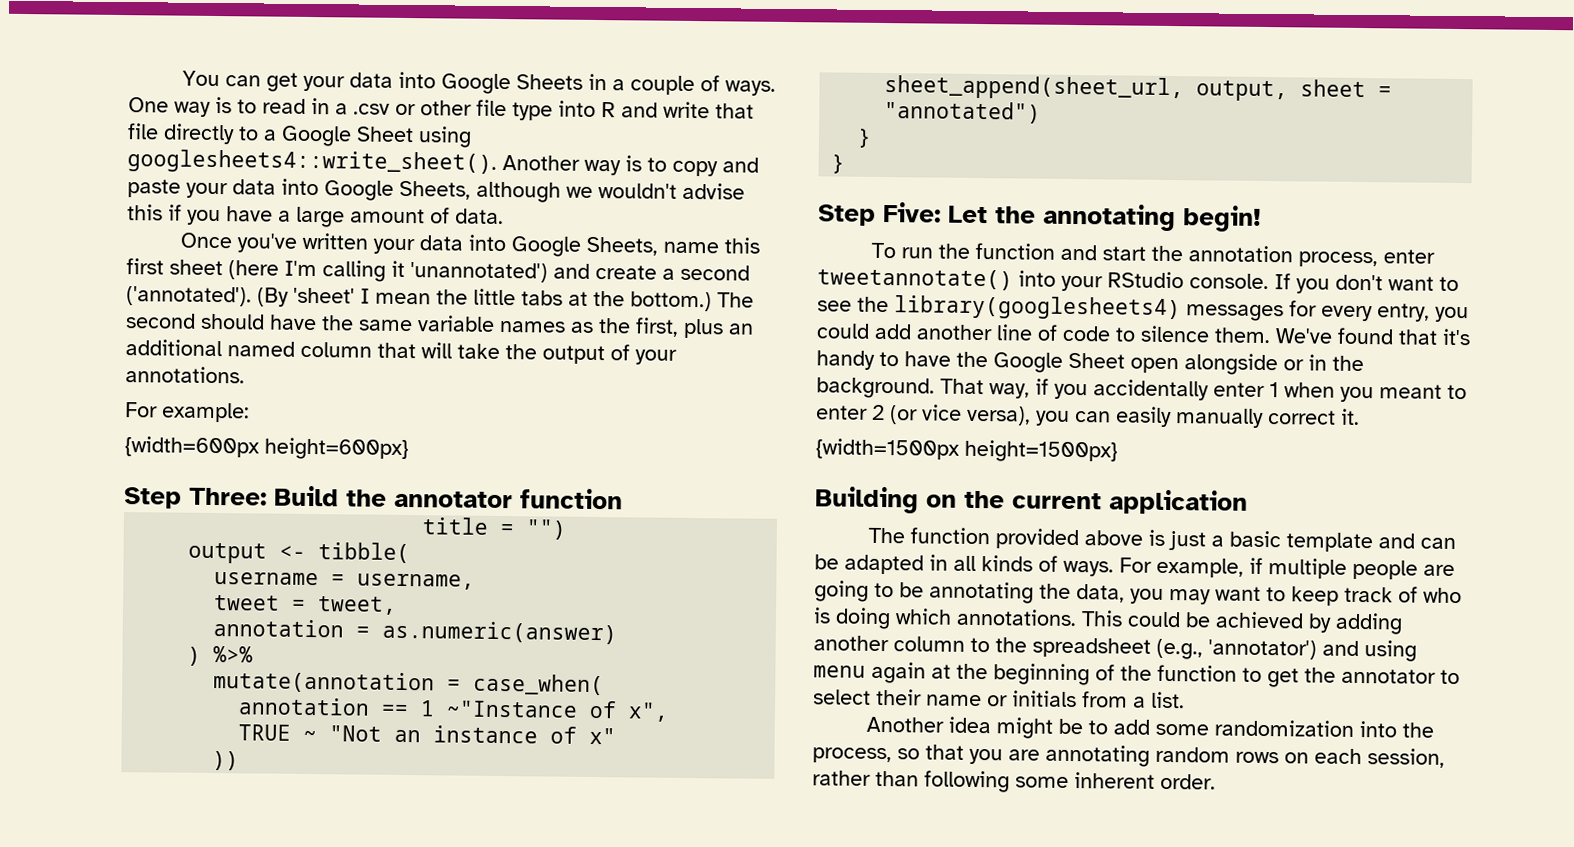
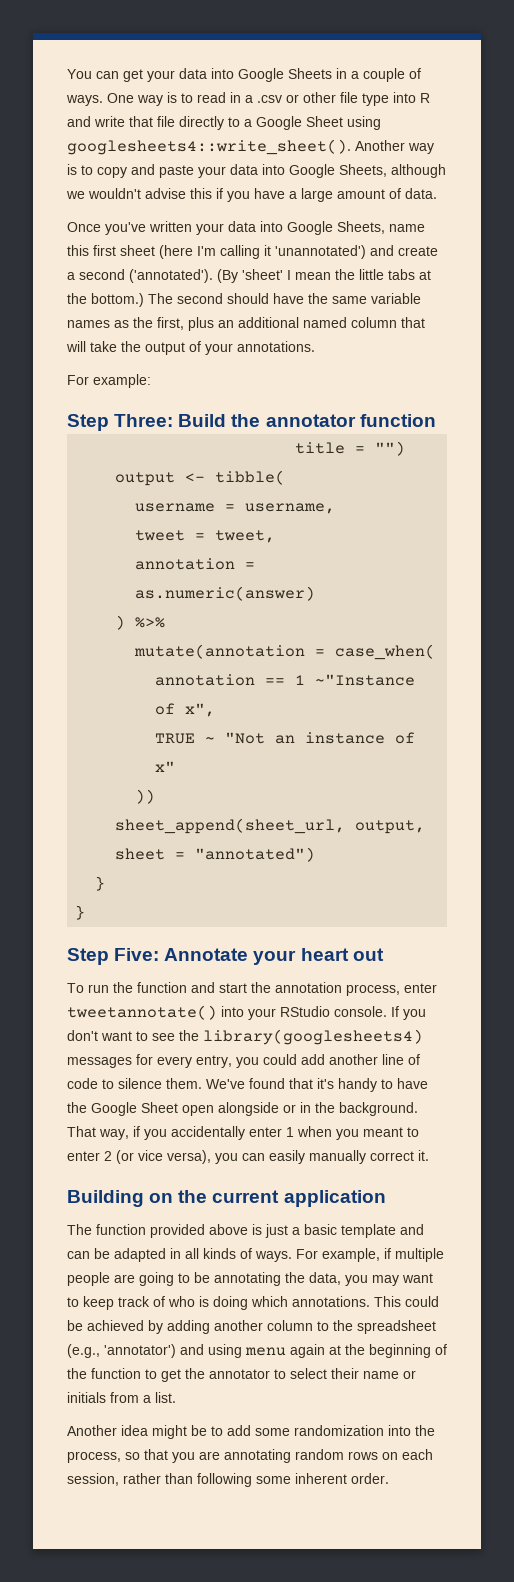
- {width=600px height=600px}
- Step Five: Let the annotating begin!
+ Step Five: Annotate your heart out
- {width=1500px height=1500px}

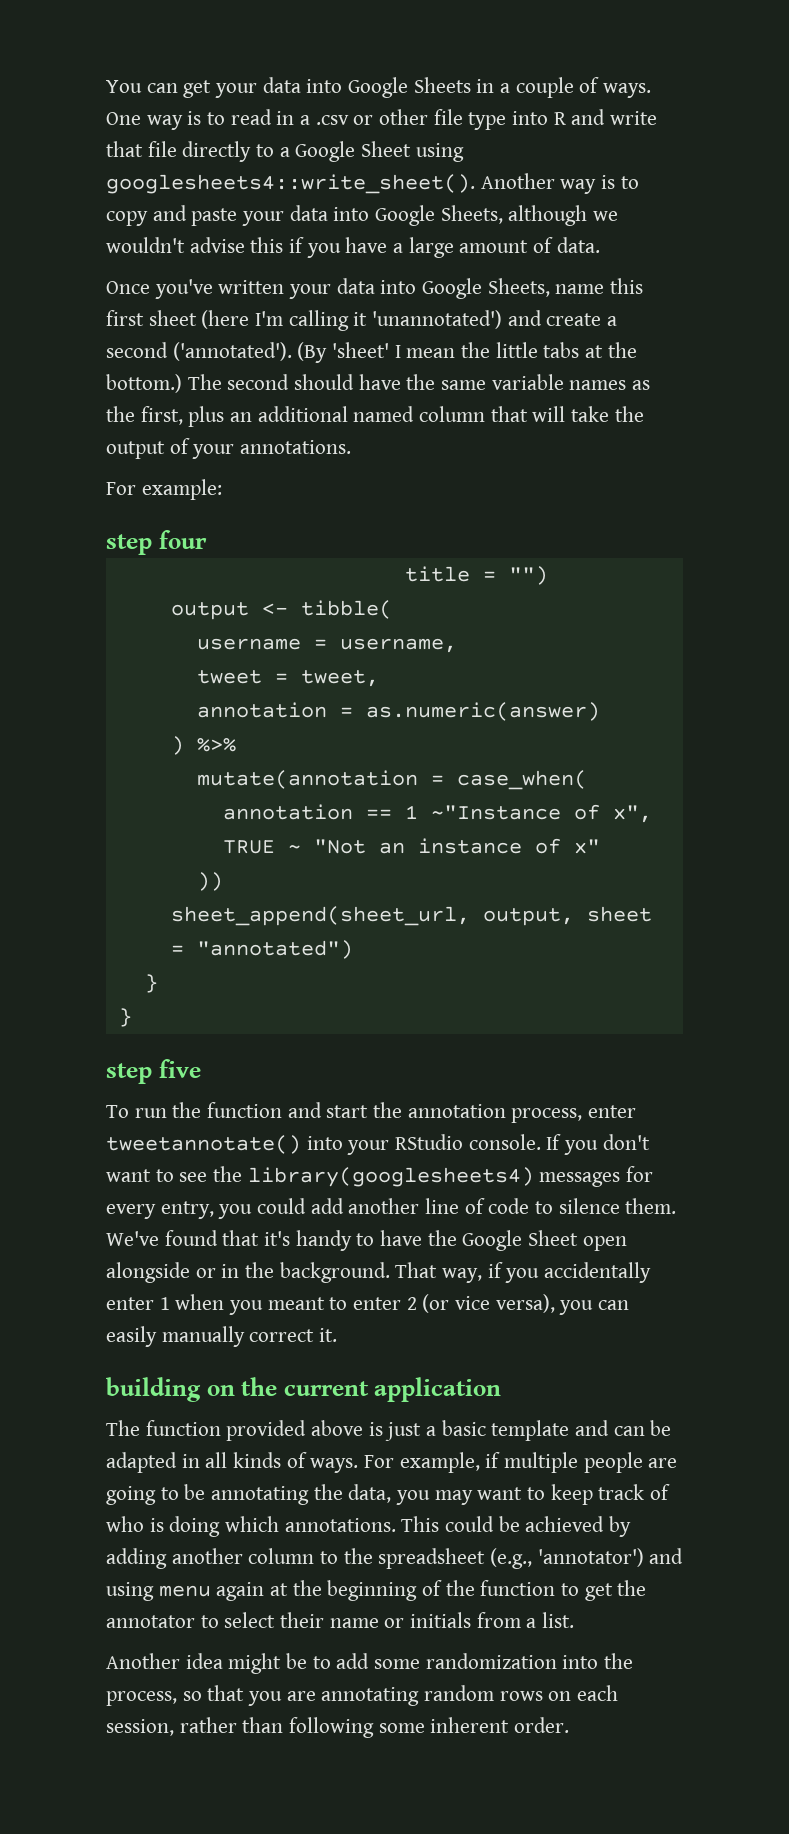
- Step Three: Build the annotator function
+ step four
- Step Five: Annotate your heart out
+ step five
- Building on the current application
+ building on the current application

